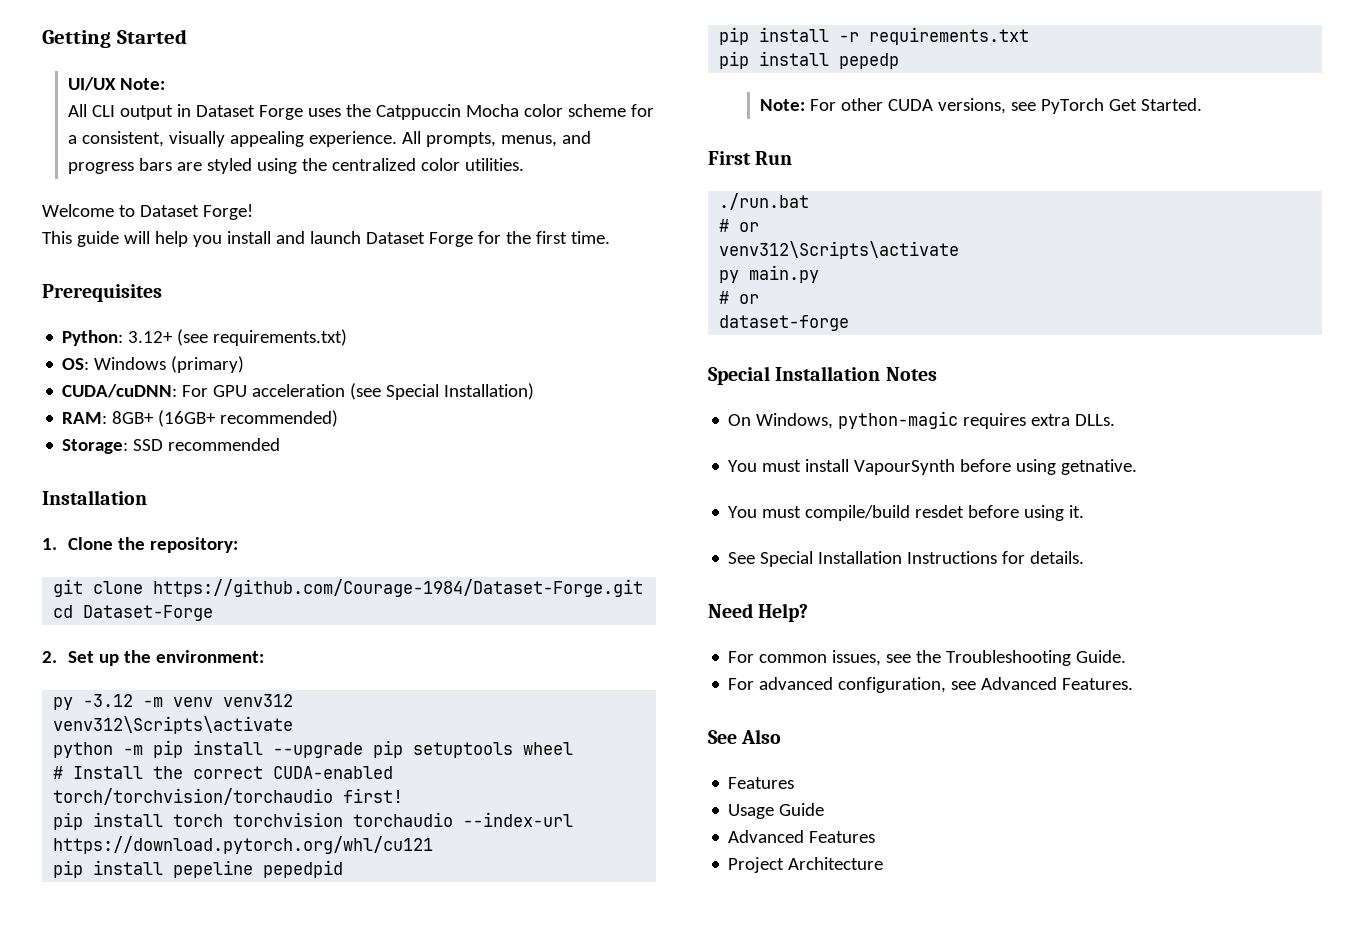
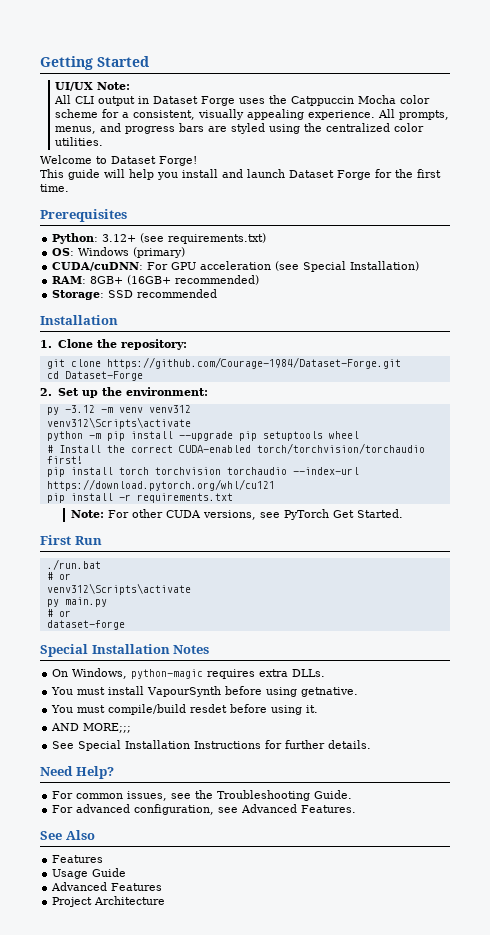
- pip install pepeline pepedpid
- pip install pepedp
+ AND MORE;;;
- See Special Installation Instructions for details.
+ See Special Installation Instructions for further details.

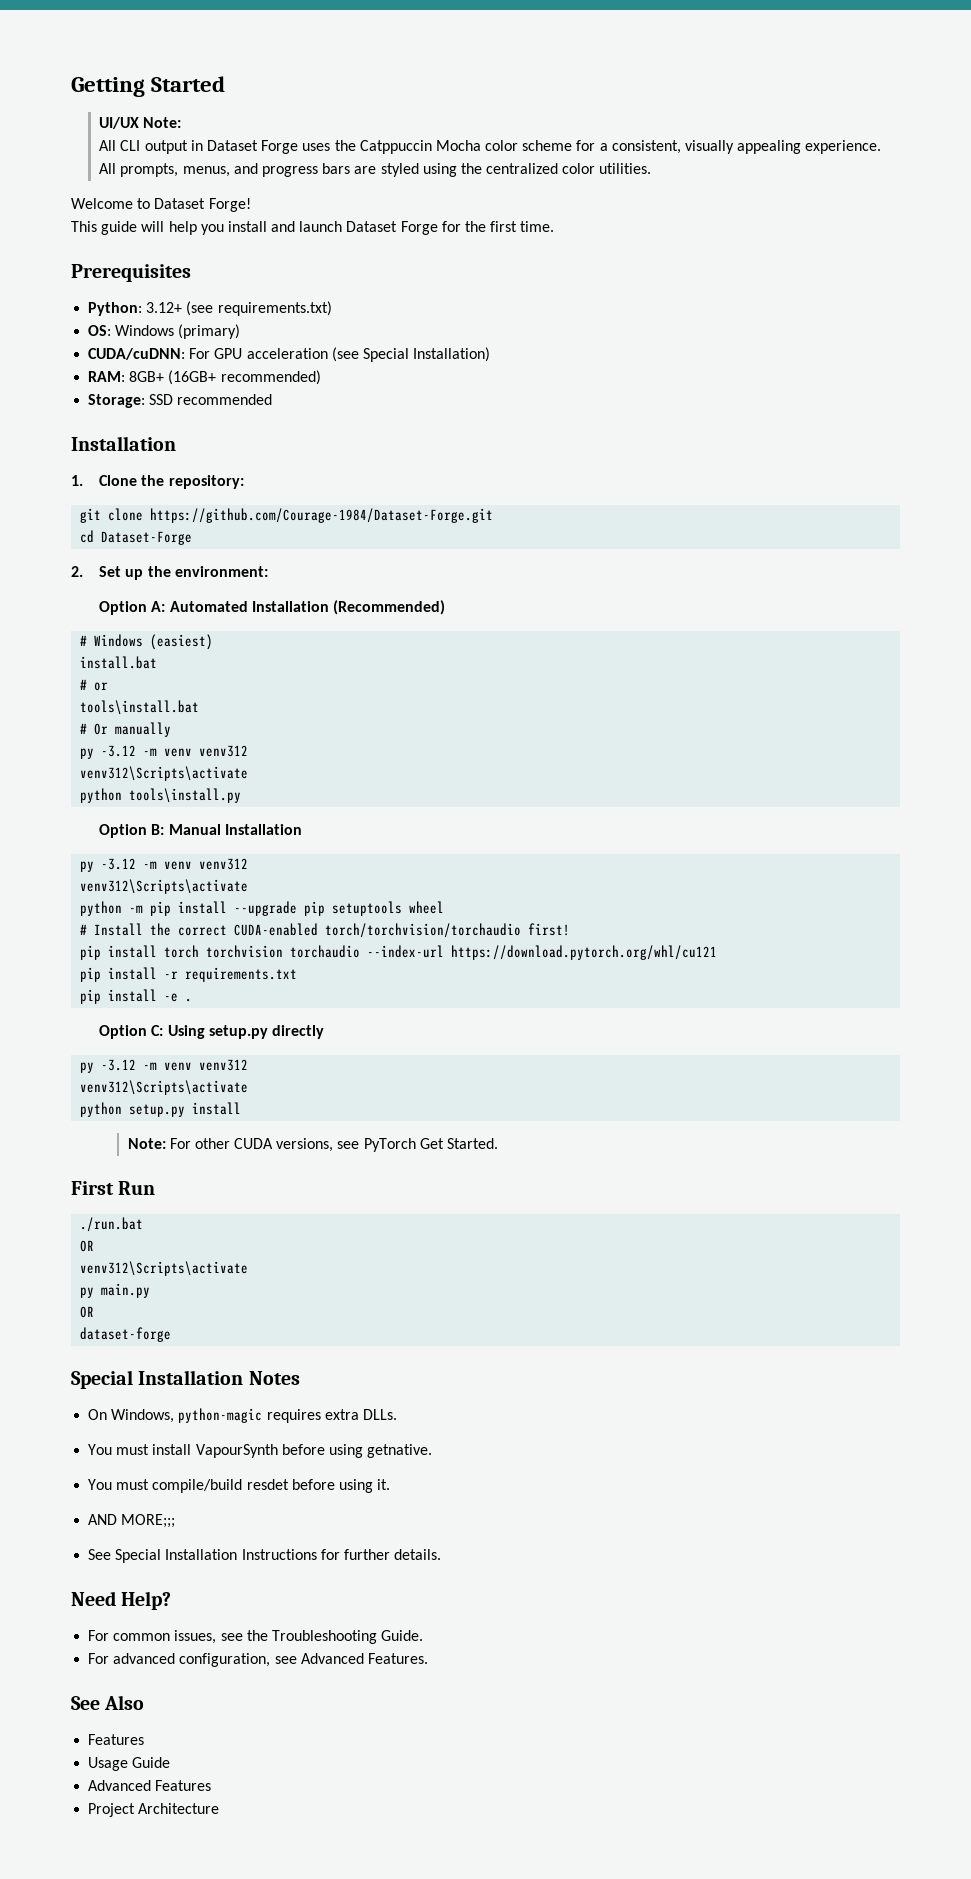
+ Option A: Automated Installation (Recommended)
+ # Windows (easiest)
+ install.bat
+ # or
+ tools\install.bat
+ # Or manually
+ py -3.12 -m venv venv312
+ venv312\Scripts\activate
+ python tools\install.py
+ Option B: Manual Installation
+ pip install -e .
+ Option C: Using setup.py directly
+ py -3.12 -m venv venv312
+ venv312\Scripts\activate
+ python setup.py install
  ./run.bat
- # or
+ OR
  py main.py
- # or
+ OR

